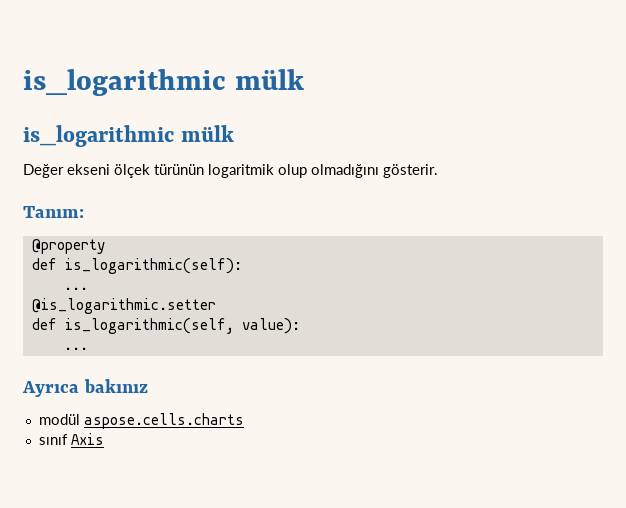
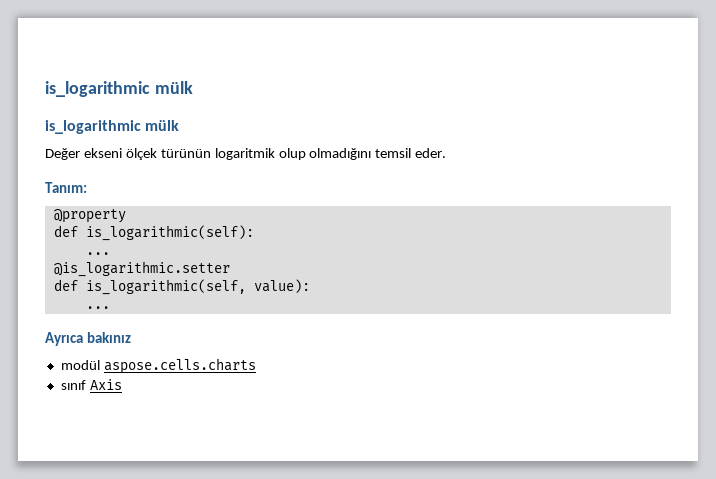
- Değer ekseni ölçek türünün logaritmik olup olmadığını gösterir.
+ Değer ekseni ölçek türünün logaritmik olup olmadığını temsil eder.

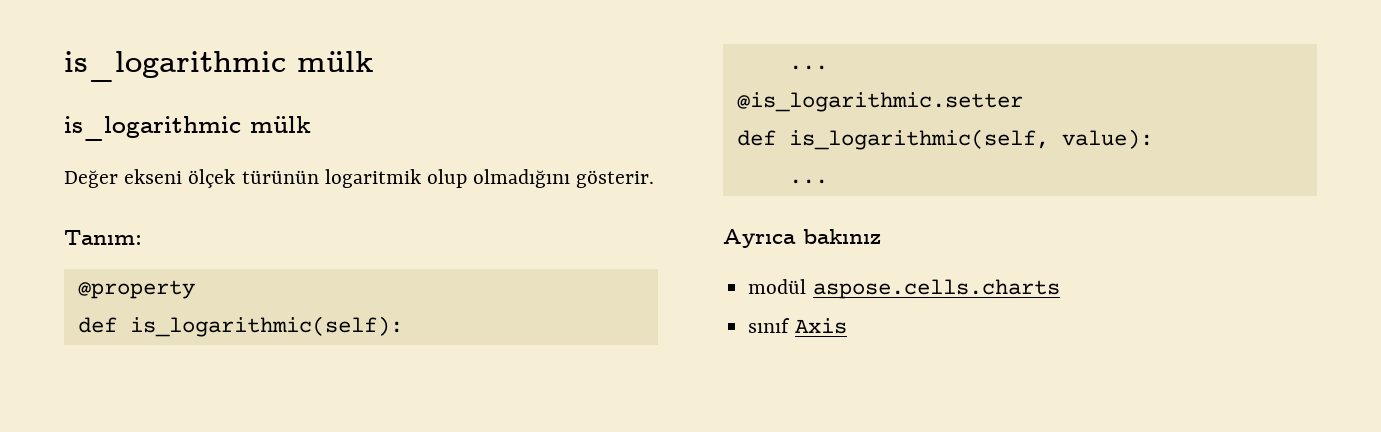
- Değer ekseni ölçek türünün logaritmik olup olmadığını temsil eder.
+ Değer ekseni ölçek türünün logaritmik olup olmadığını gösterir.

